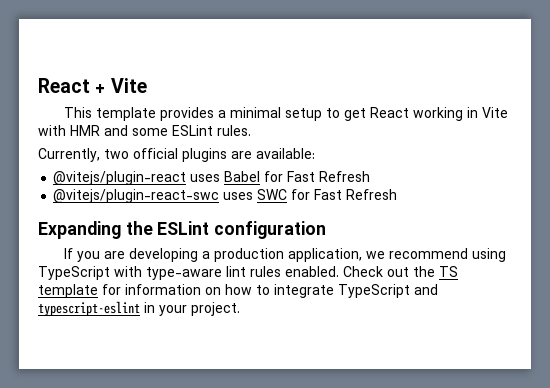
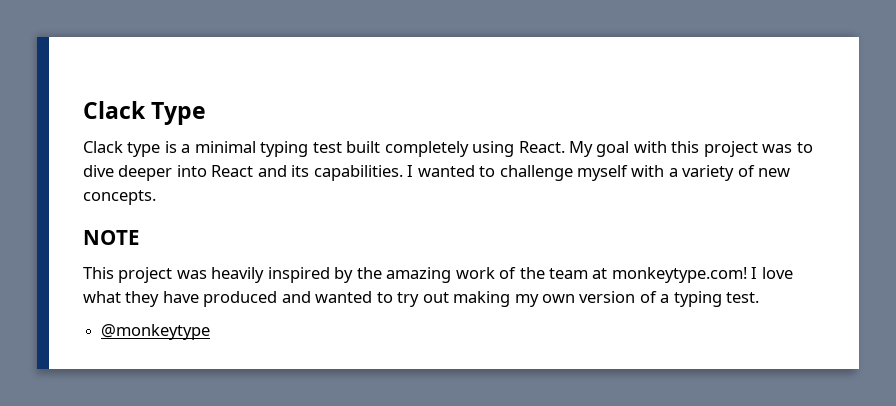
- React + Vite
- This template provides a minimal setup to get React working in Vite with HMR and some ESLint rules.
- Currently, two official plugins are available:
- @vitejs/plugin-react uses Babel for Fast Refresh
- @vitejs/plugin-react-swc uses SWC for Fast Refresh
- Expanding the ESLint configuration
- If you are developing a production application, we recommend using TypeScript with type-aware lint rules enabled. Check out the TS template for information on how to integrate TypeScript and typescript-eslint in your project.
+ Clack Type
+ Clack type is a minimal typing test built completely using React. My goal with this project was to dive deeper into React and its capabilities. I wanted to challenge myself with a variety of new concepts.
+ NOTE
+ This project was heavily inspired by the amazing work of the team at monkeytype.com! I love what they have produced and wanted to try out making my own version of a typing test.
+ @monkeytype

